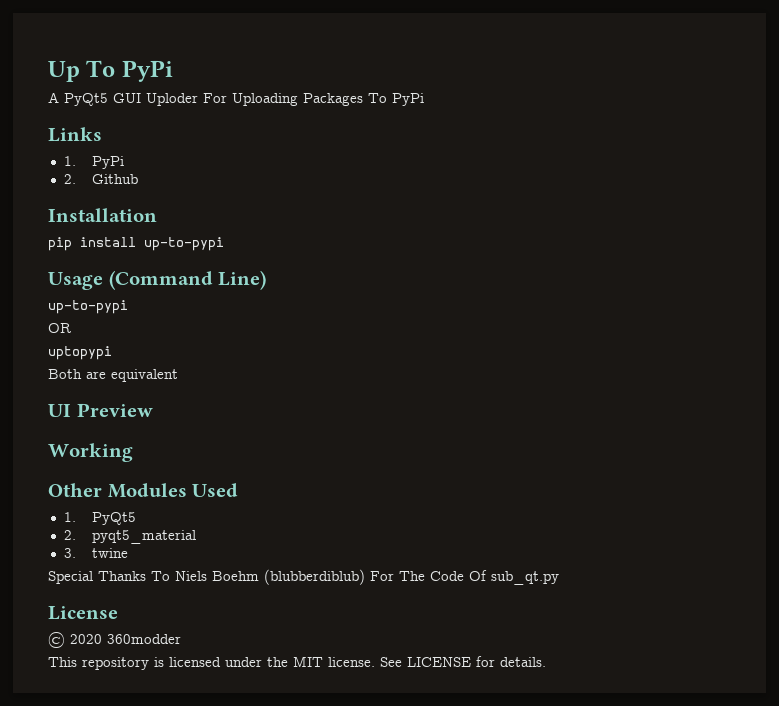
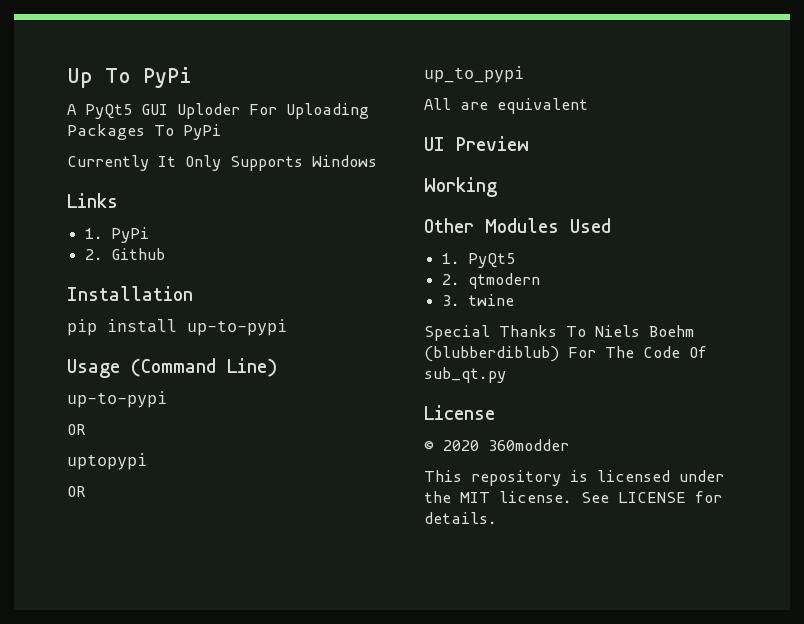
+ Currently It Only Supports Windows
  uptopypi
- Both are equivalent
+ OR
+ up_to_pypi
+ All are equivalent
- 2. pyqt5_material
+ 2. qtmodern

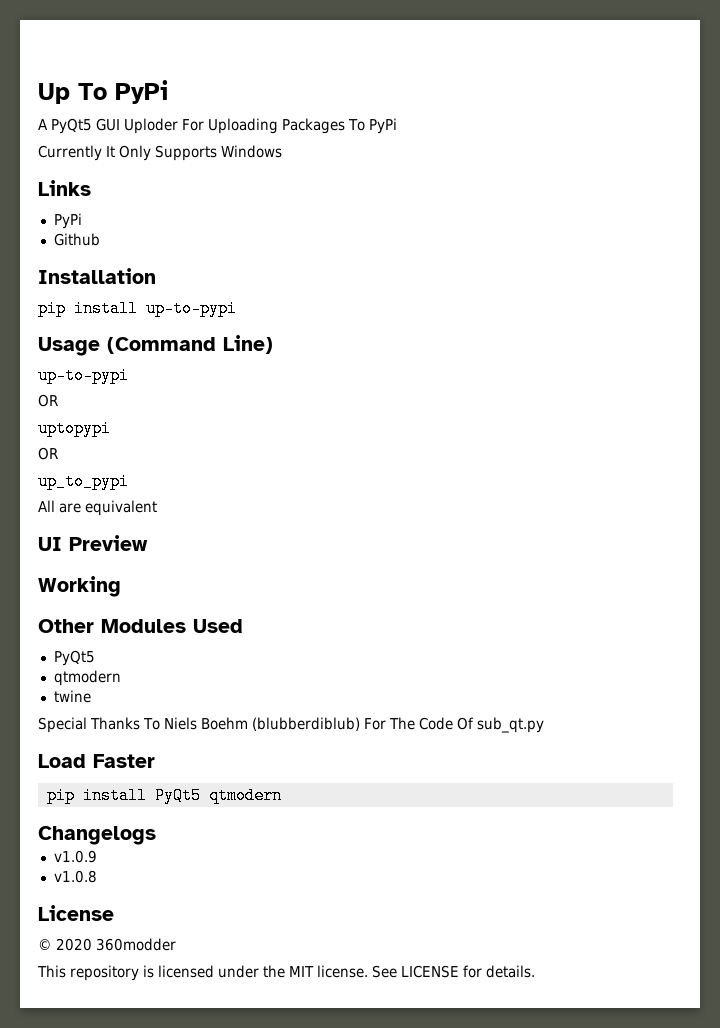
  Links
- 1. PyPi
- 2. Github
+ PyPi
+ Github
  Other Modules Used
- 1. PyQt5
- 2. qtmodern
- 3. twine
+ PyQt5
+ qtmodern
+ twine
+ Load Faster
+ pip install PyQt5 qtmodern
+ Changelogs
+ v1.0.9
+ v1.0.8

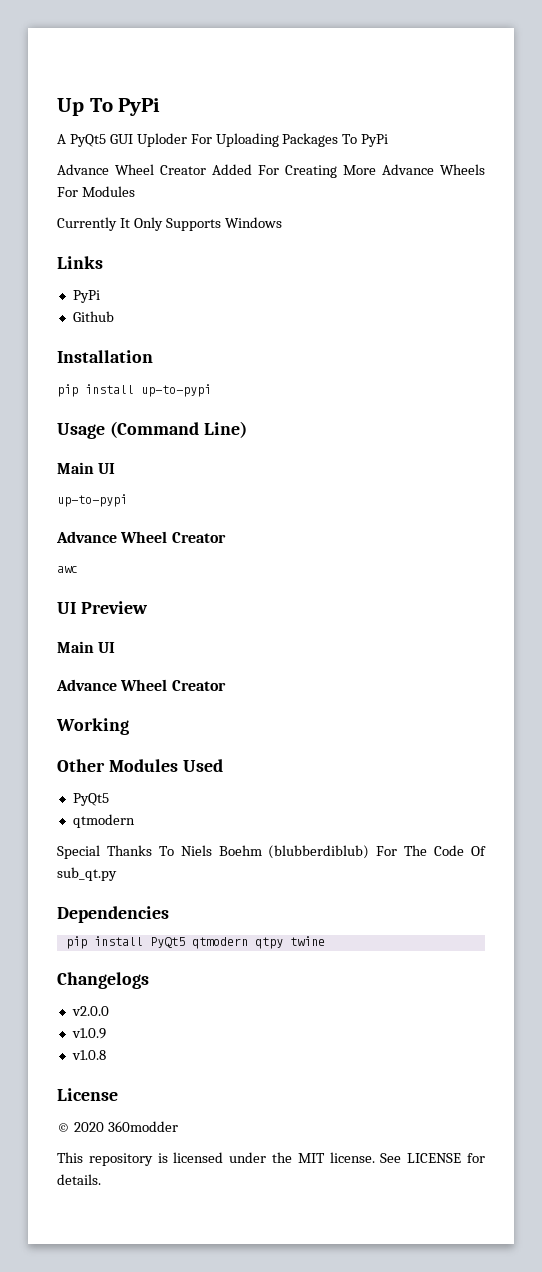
+ Advance Wheel Creator Added For Creating More Advance Wheels For Modules
  Usage (Command Line)
+ Main UI
  up-to-pypi
- OR
- uptopypi
- OR
- up_to_pypi
- All are equivalent
+ Advance Wheel Creator
+ awc
  UI Preview
+ Main UI
+ Advance Wheel Creator
- twine
- Load Faster
+ Dependencies
- pip install PyQt5 qtmodern
+ pip install PyQt5 qtmodern qtpy twine
+ v2.0.0

